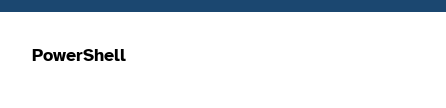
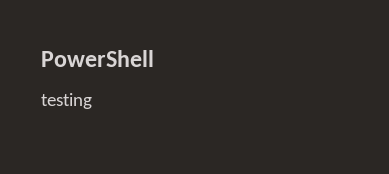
+ testing

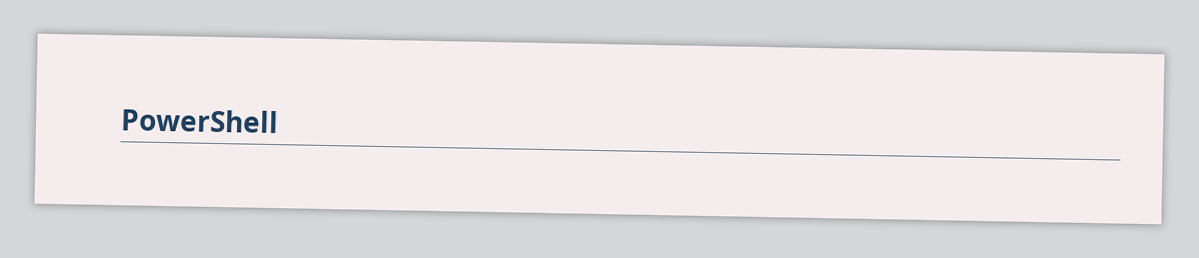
- testing

